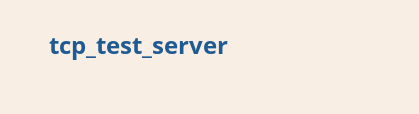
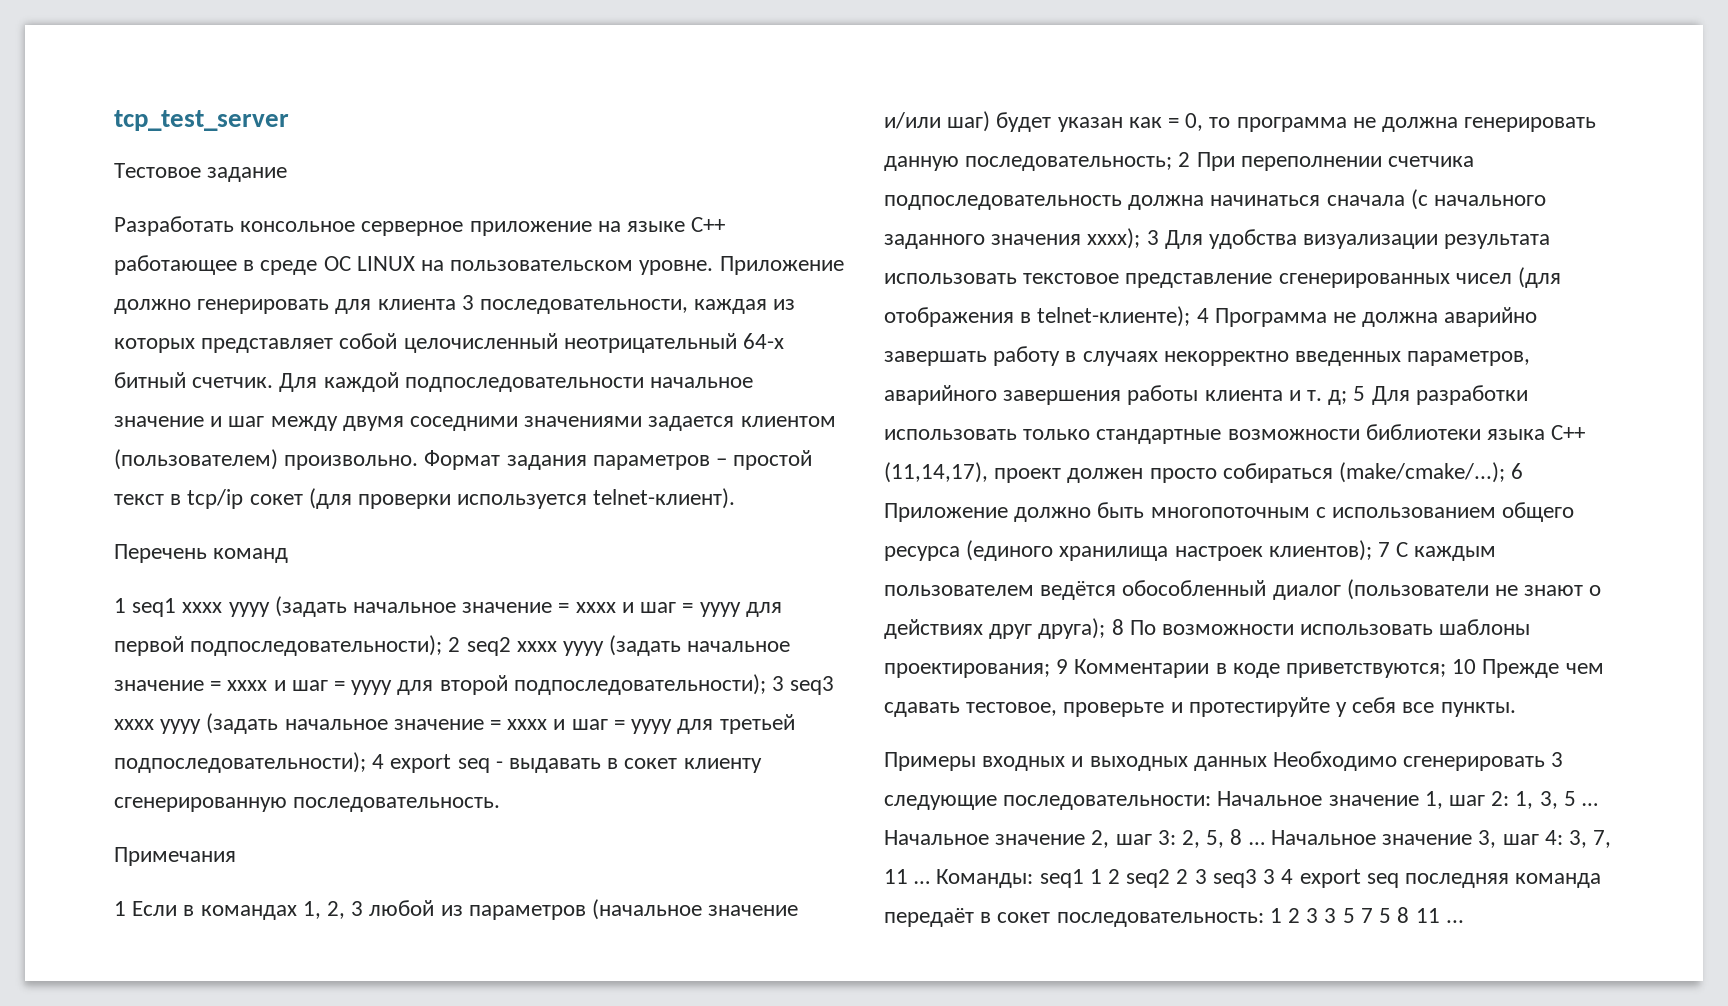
+ Тестовое задание
+ Разработать консольное серверное приложение на языке С++ работающее в среде ОС LINUX на пользовательском уровне. Приложение должно генерировать для клиента 3 последовательности, каждая из которых представляет собой целочисленный неотрицательный 64-х битный счетчик. Для каждой подпоследовательности начальное значение и шаг между двумя соседними значениями задается клиентом (пользователем) произвольно. Формат задания параметров – простой текст в tcp/ip сокет (для проверки используется telnet-клиент).
+ Перечень команд
+ 1 seq1 xxxx yyyy (задать начальное значение = xxxx и шаг = yyyy для первой подпоследовательности); 2 seq2 xxxx yyyy (задать начальное значение = xxxx и шаг = yyyy для второй подпоследовательности); 3 seq3 xxxx yyyy (задать начальное значение = xxxx и шаг = yyyy для третьей подпоследовательности); 4 export seq - выдавать в сокет клиенту сгенерированную последовательность.
+ Примечания
+ 1 Если в командах 1, 2, 3 любой из параметров (начальное значение и/или шаг) будет указан как = 0, то программа не должна генерировать данную последовательность; 2 При переполнении счетчика подпоследовательность должна начинаться сначала (с начального заданного значения xxxx); 3 Для удобства визуализации результата использовать текстовое представление сгенерированных чисел (для отображения в telnet-клиенте); 4 Программа не должна аварийно завершать работу в случаях некорректно введенных параметров, аварийного завершения работы клиента и т. д; 5 Для разработки использовать только стандартные возможности библиотеки языка C++ (11,14,17), проект должен просто собираться (make/cmake/...); 6 Приложение должно быть многопоточным с использованием общего ресурса (единого хранилища настроек клиентов); 7 С каждым пользователем ведётся обособленный диалог (пользователи не знают о действиях друг друга); 8 По возможности использовать шаблоны проектирования; 9 Комментарии в коде приветствуются; 10 Прежде чем сдавать тестовое, проверьте и протестируйте у себя все пункты.
+ Примеры входных и выходных данных Необходимо сгенерировать 3 следующие последовательности: Начальное значение 1, шаг 2: 1, 3, 5 … Начальное значение 2, шаг 3: 2, 5, 8 … Начальное значение 3, шаг 4: 3, 7, 11 … Команды: seq1 1 2 seq2 2 3 seq3 3 4 export seq последняя команда передаёт в сокет последовательность: 1 2 3 3 5 7 5 8 11 ...

